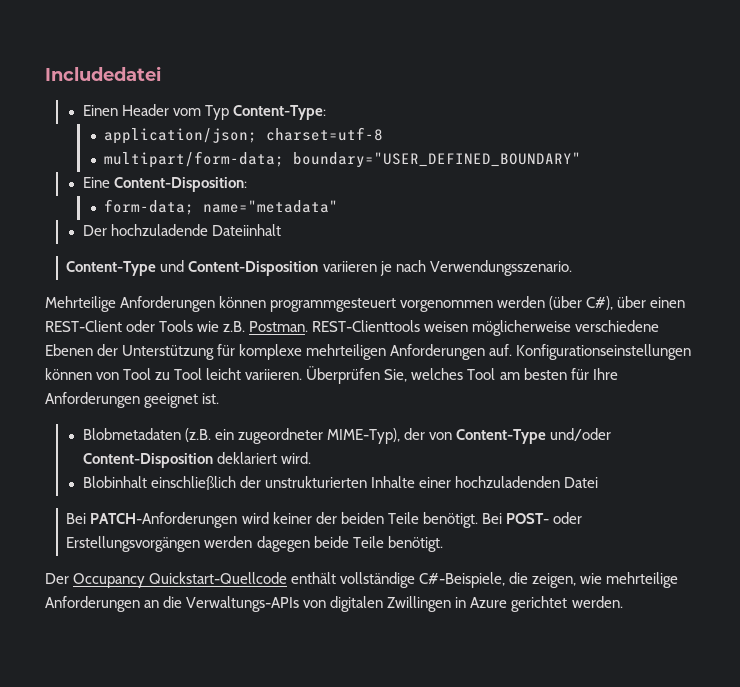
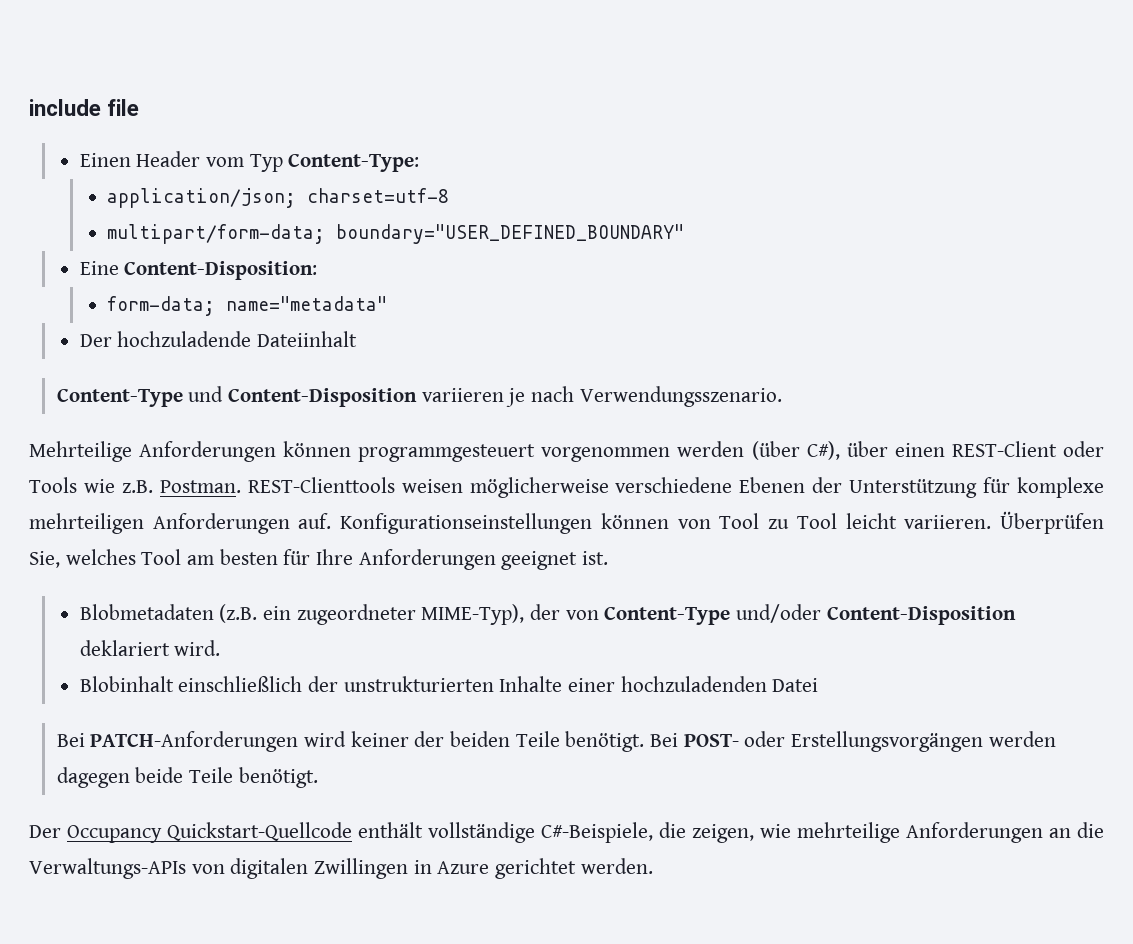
- Includedatei
+ include file

